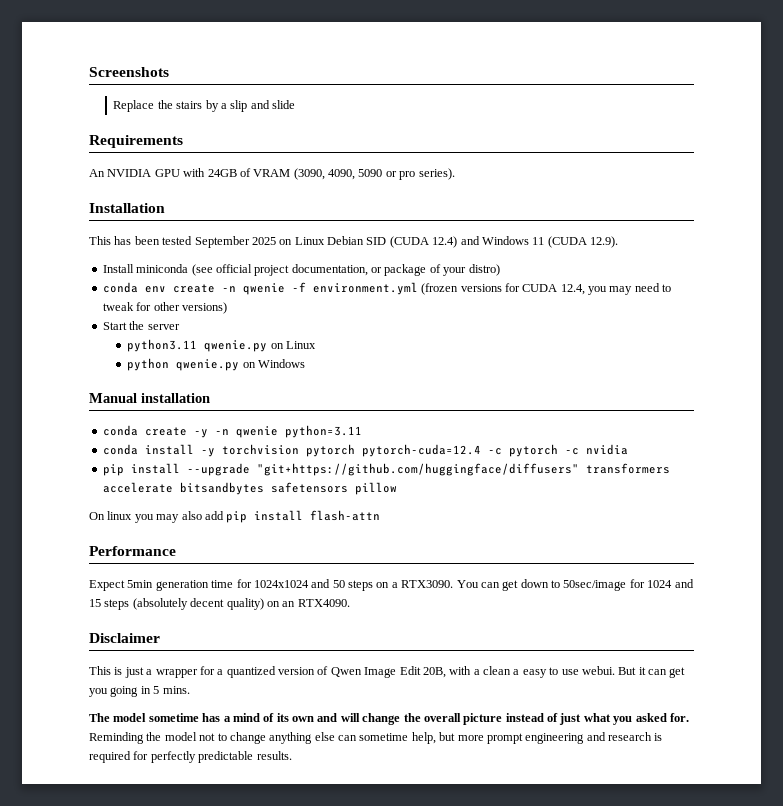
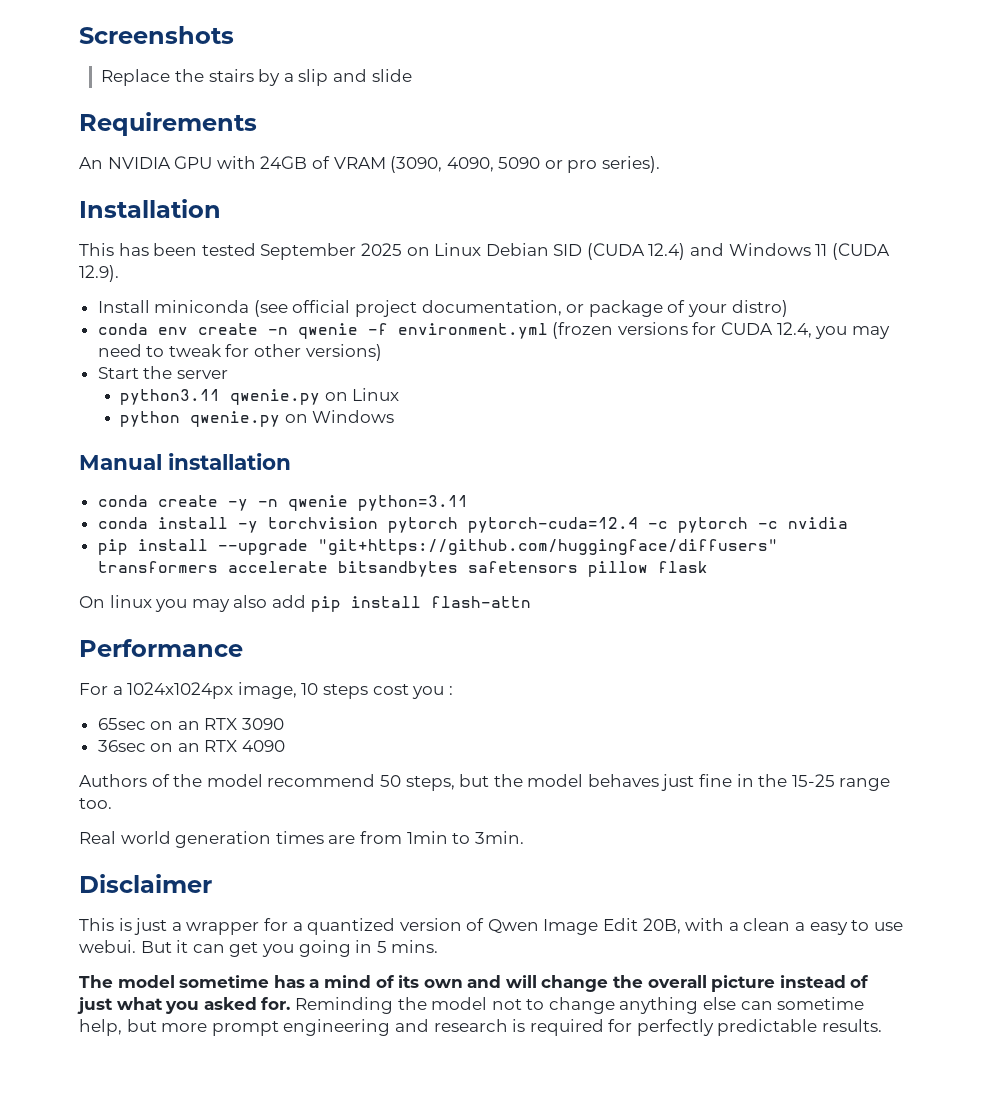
- pip install --upgrade "git+https://github.com/huggingface/diffusers" transformers accelerate bitsandbytes safetensors pillow
+ pip install --upgrade "git+https://github.com/huggingface/diffusers" transformers accelerate bitsandbytes safetensors pillow flask
- Expect 5min generation time for 1024x1024 and 50 steps on a RTX3090. You can get down to 50sec/image for 1024 and 15 steps (absolutely decent quality) on an RTX4090.
+ For a 1024x1024px image, 10 steps cost you :
+ 65sec on an RTX 3090
+ 36sec on an RTX 4090
+ Authors of the model recommend 50 steps, but the model behaves just fine in the 15-25 range too.
+ Real world generation times are from 1min to 3min.

